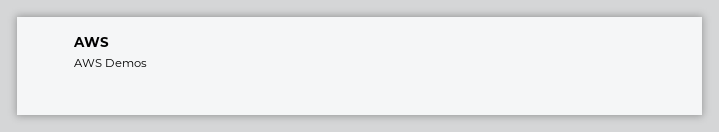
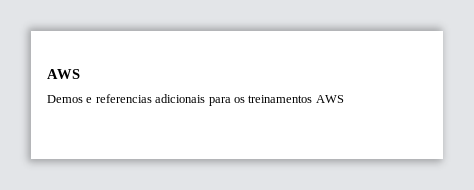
- AWS Demos
+ Demos e referencias adicionais para os treinamentos AWS

